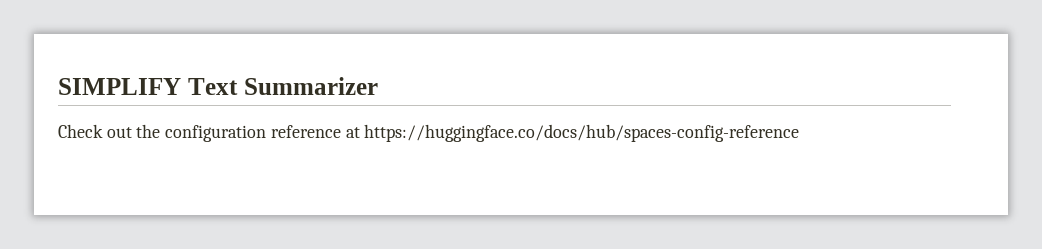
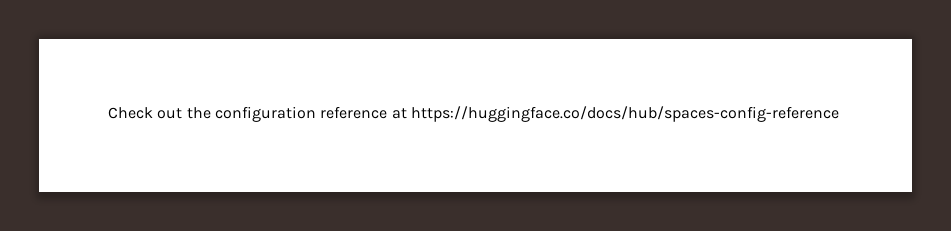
- SIMPLIFY Text Summarizer

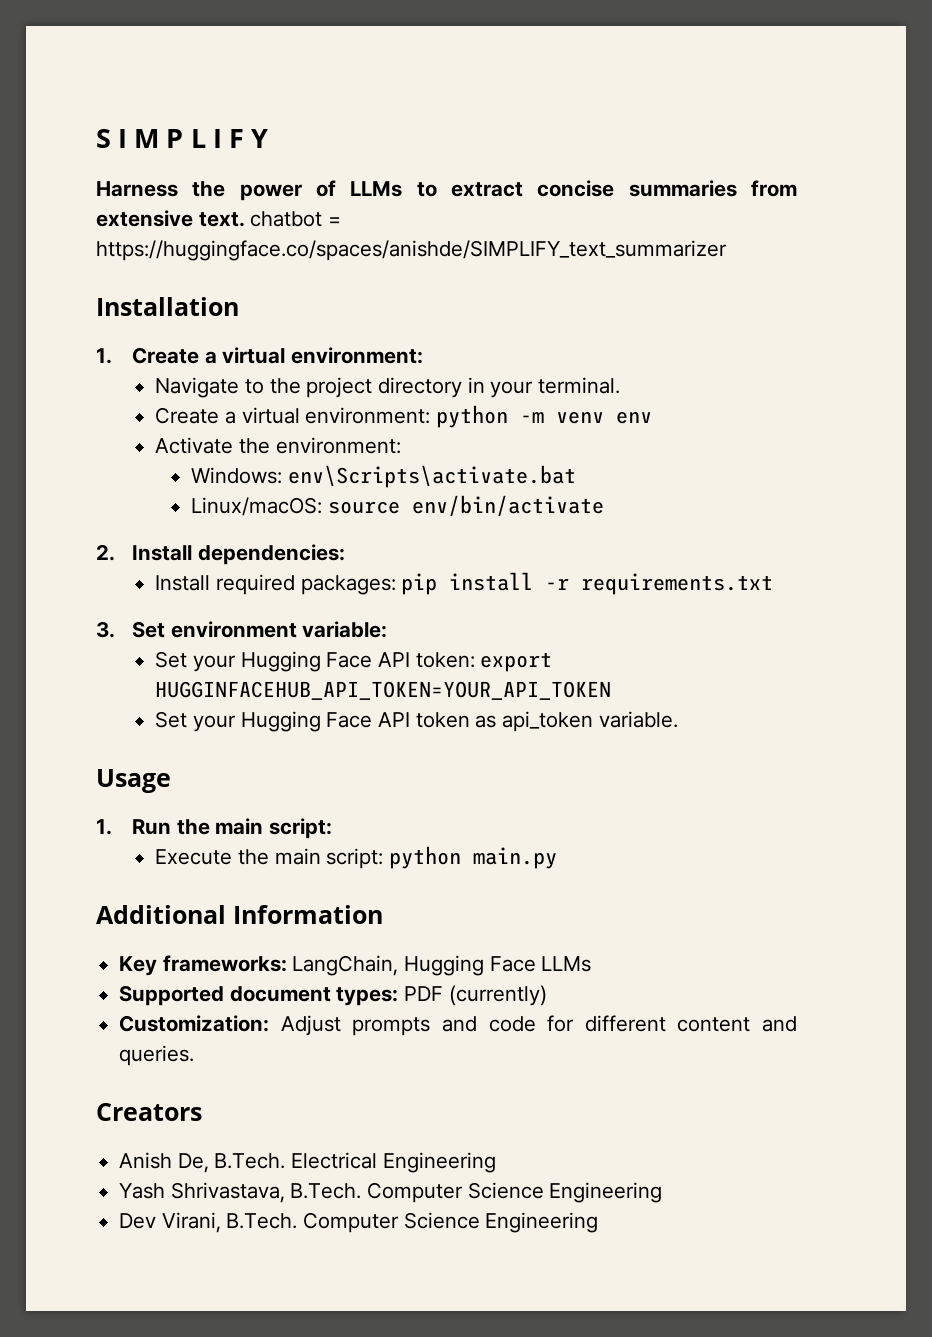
- Check out the configuration reference at https://huggingface.co/docs/hub/spaces-config-reference
+ S I M P L I F Y
+ Harness the power of LLMs to extract concise summaries from extensive text. chatbot = https://huggingface.co/spaces/anishde/SIMPLIFY_text_summarizer
+ Installation
+ 1. Create a virtual environment:
+ Navigate to the project directory in your terminal.
+ Create a virtual environment: python -m venv env
+ Activate the environment:
+ Windows: env\Scripts\activate.bat
+ Linux/macOS: source env/bin/activate
+ 2. Install dependencies:
+ Install required packages: pip install -r requirements.txt
+ 3. Set environment variable:
+ Set your Hugging Face API token: export HUGGINFACEHUB_API_TOKEN=YOUR_API_TOKEN
+ Set your Hugging Face API token as api_token variable.
+ Usage
+ 1. Run the main script:
+ Execute the main script: python main.py
+ Additional Information
+ Key frameworks: LangChain, Hugging Face LLMs
+ Supported document types: PDF (currently)
+ Customization: Adjust prompts and code for different content and queries.
+ Creators
+ Anish De, B.Tech. Electrical Engineering
+ Yash Shrivastava, B.Tech. Computer Science Engineering
+ Dev Virani, B.Tech. Computer Science Engineering

